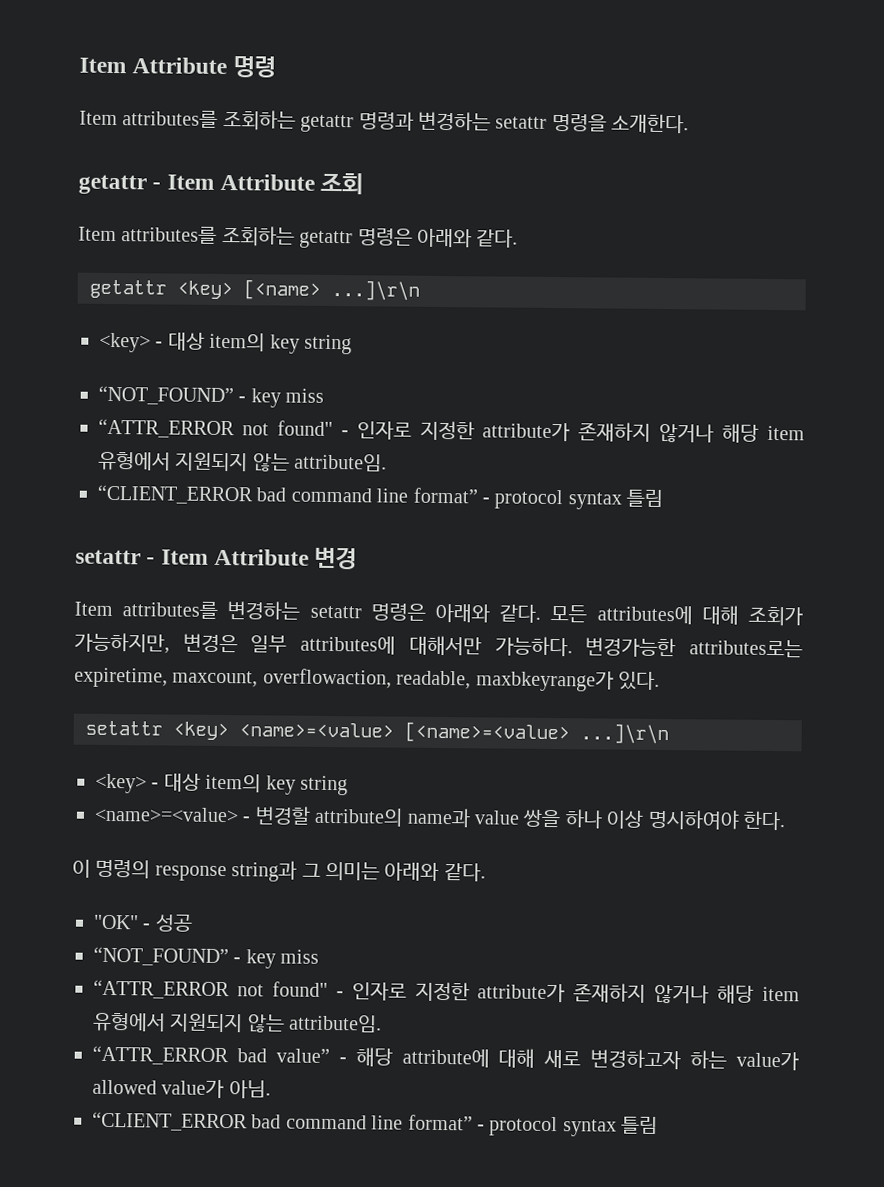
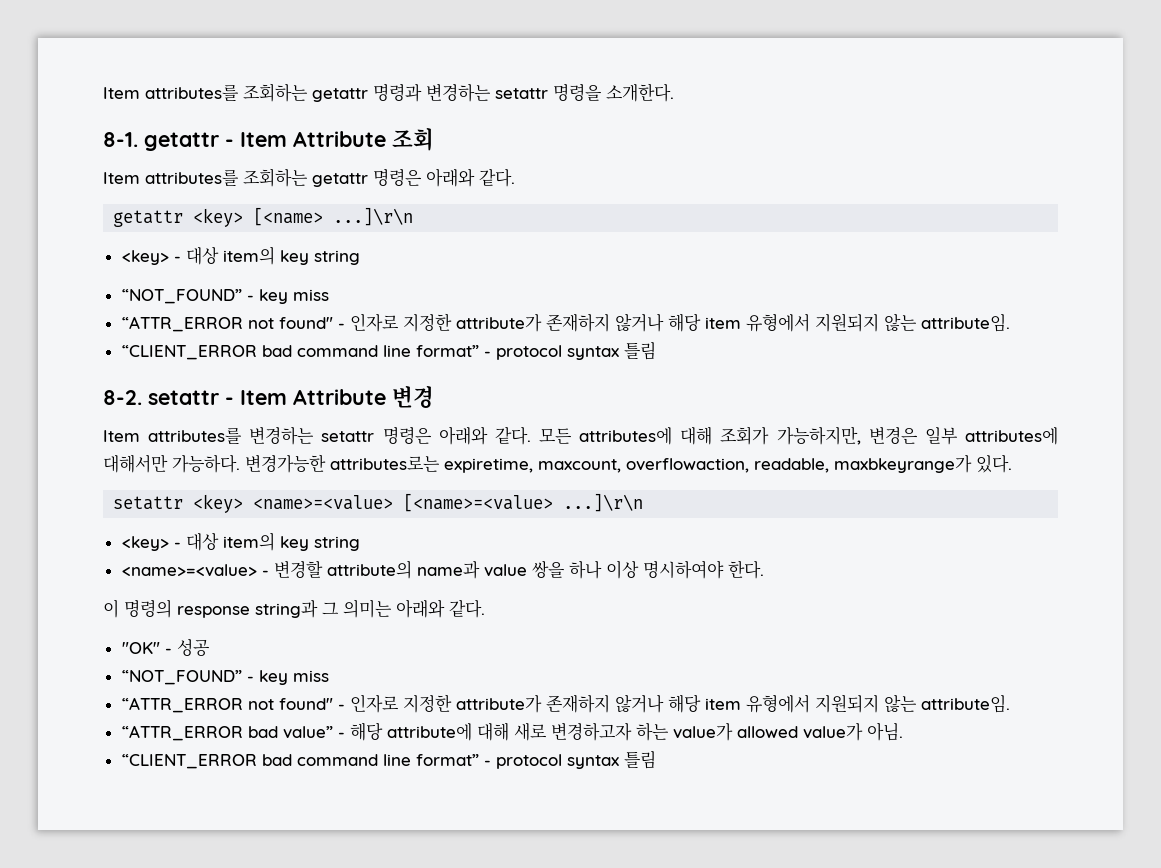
- Item Attribute 명령
- getattr - Item Attribute 조회
+ 8-1. getattr - Item Attribute 조회
- setattr - Item Attribute 변경
+ 8-2. setattr - Item Attribute 변경

